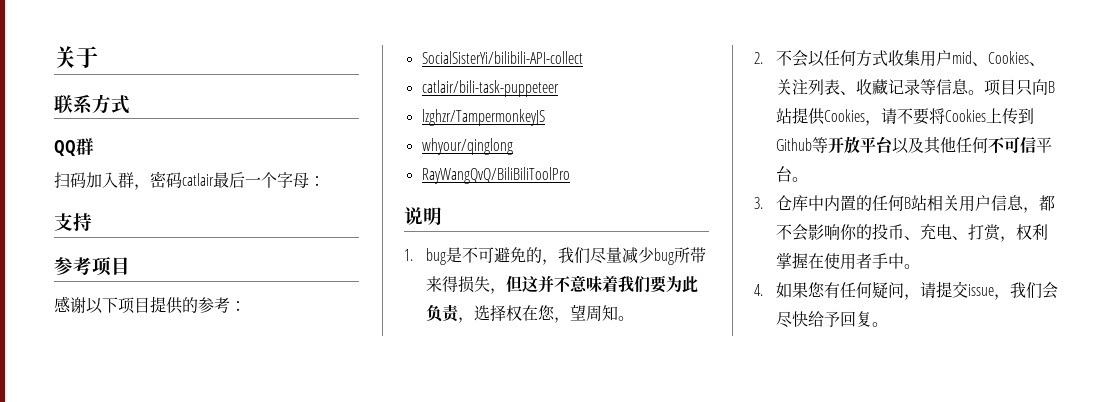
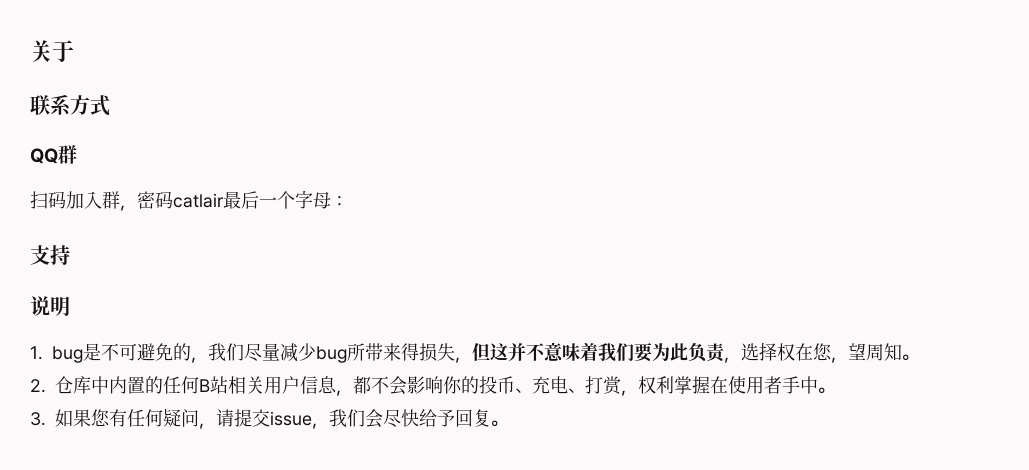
- 参考项目
- 感谢以下项目提供的参考：
- SocialSisterYi/bilibili-API-collect
- catlair/bili-task-puppeteer
- lzghzr/TampermonkeyJS
- whyour/qinglong
- RayWangQvQ/BiliBiliToolPro
- 2.不会以任何方式收集用户mid、Cookies、关注列表、收藏记录等信息。项目只向B站提供Cookies，请不要将Cookies上传到Github等开放平台以及其他任何不可信平台。
- 3.仓库中内置的任何B站相关用户信息，都不会影响你的投币、充电、打赏，权利掌握在使用者手中。
+ 2.仓库中内置的任何B站相关用户信息，都不会影响你的投币、充电、打赏，权利掌握在使用者手中。
- 4.如果您有任何疑问，请提交issue，我们会尽快给予回复。
+ 3.如果您有任何疑问，请提交issue，我们会尽快给予回复。

